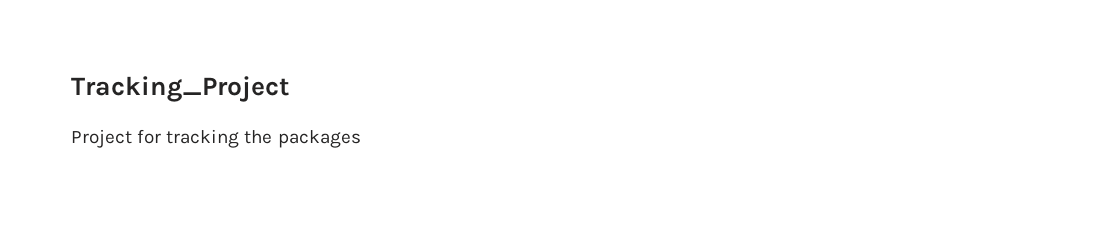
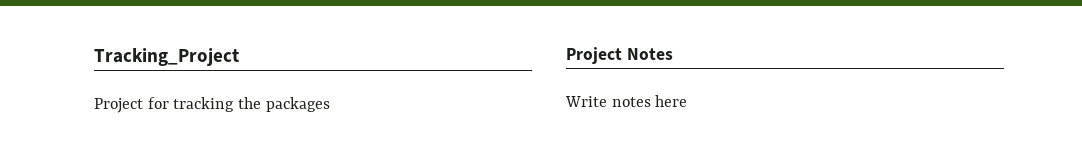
+ Project Notes
+ Write notes here

